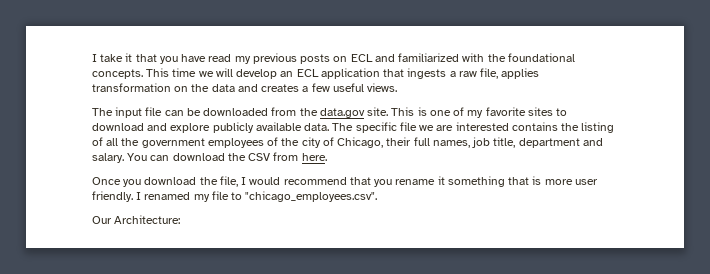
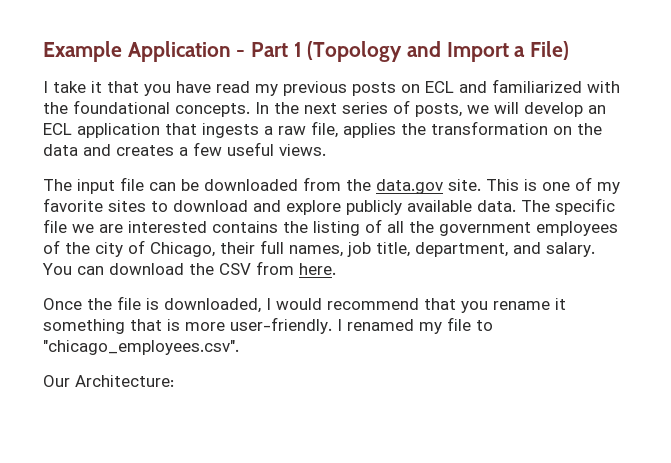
+ Example Application - Part 1 (Topology and Import a File)
- This time we will develop an ECL application that ingests a raw file, applies transformation on the data and creates a few useful views.
+ In the next series of posts, we will develop an ECL application that ingests a raw file, applies the transformation on the data and creates a few useful views.
- The specific file we are interested contains the listing of all the government employees of the city of Chicago, their full names, job title, department and salary.
+ The specific file we are interested contains the listing of all the government employees of the city of Chicago, their full names, job title, department, and salary.
- Once you download the file, I would recommend that you rename it something that is more user friendly.
+ Once the file is downloaded, I would recommend that you rename it something that is more user-friendly.

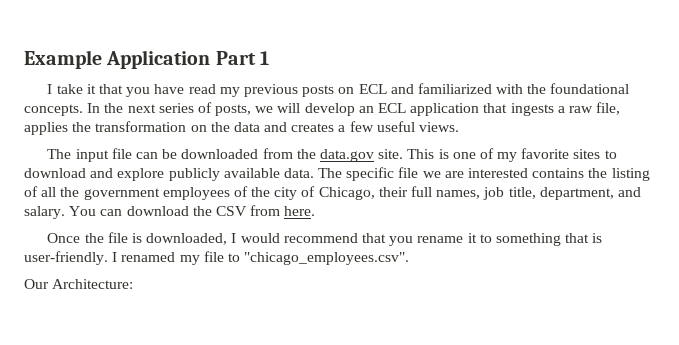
- Example Application - Part 1 (Topology and Import a File)
+ Example Application Part 1
- Once the file is downloaded, I would recommend that you rename it something that is more user-friendly.
+ Once the file is downloaded, I would recommend that you rename it to something that is user-friendly.

